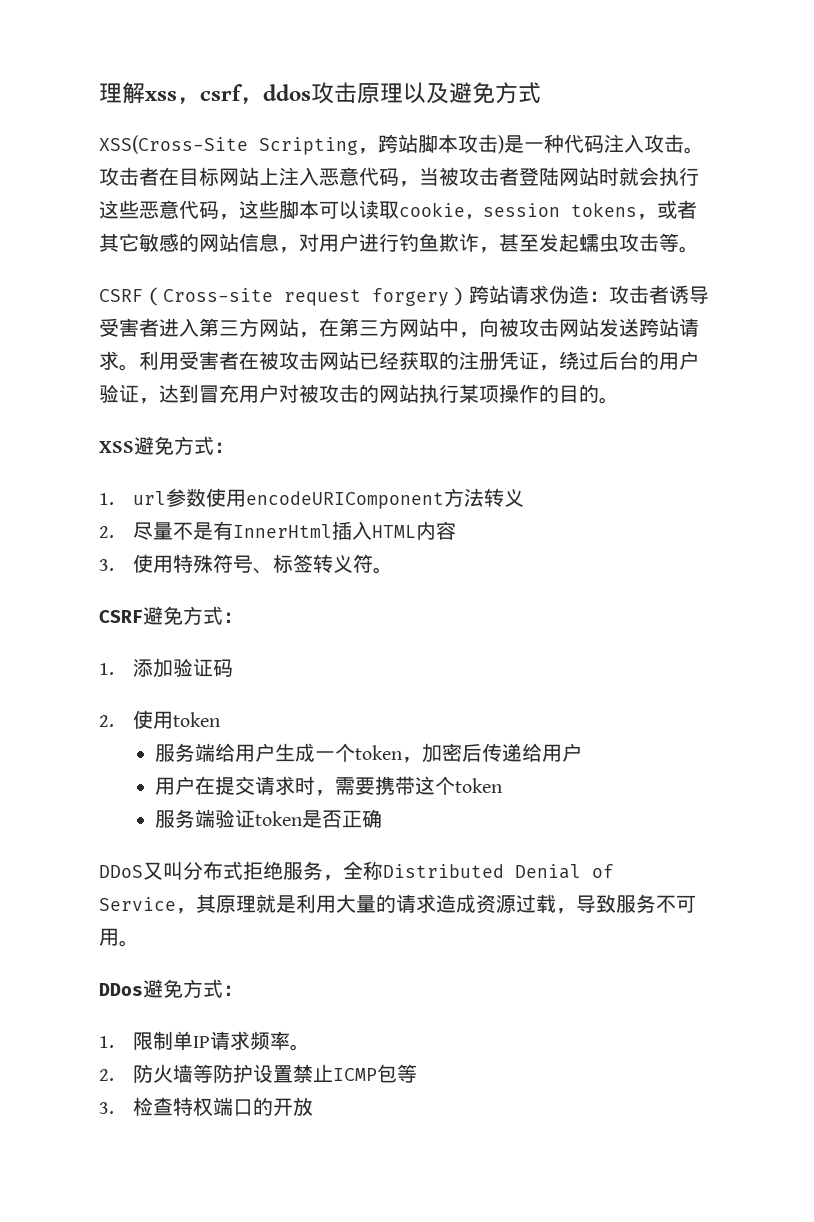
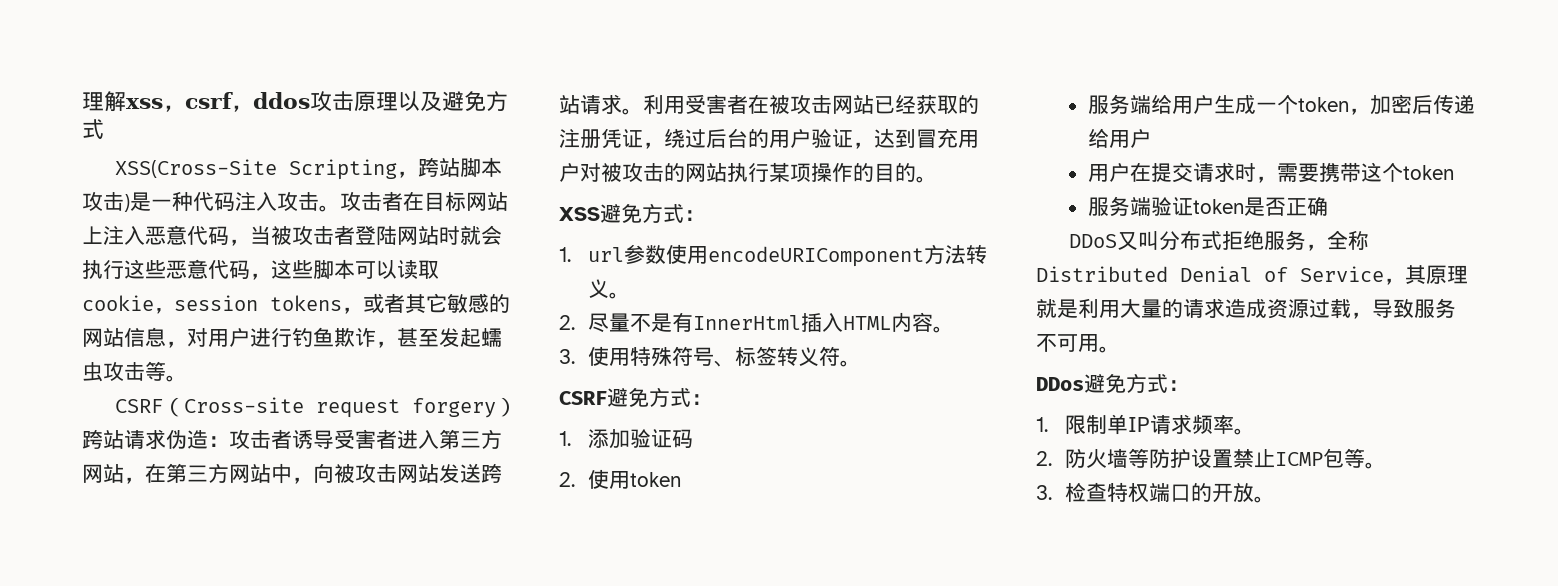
- 1. url参数使用encodeURIComponent方法转义
+ 1. url参数使用encodeURIComponent方法转义。
- 2.尽量不是有InnerHtml插入HTML内容
+ 2.尽量不是有InnerHtml插入HTML内容。
- 2.防火墙等防护设置禁止ICMP包等
+ 2.防火墙等防护设置禁止ICMP包等。
- 3.检查特权端口的开放
+ 3.检查特权端口的开放。

